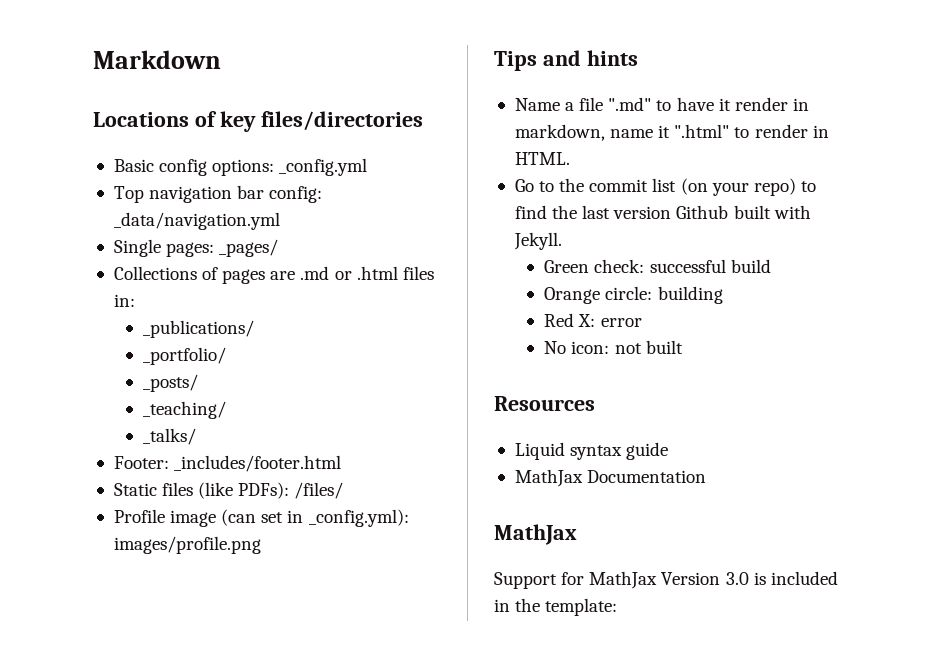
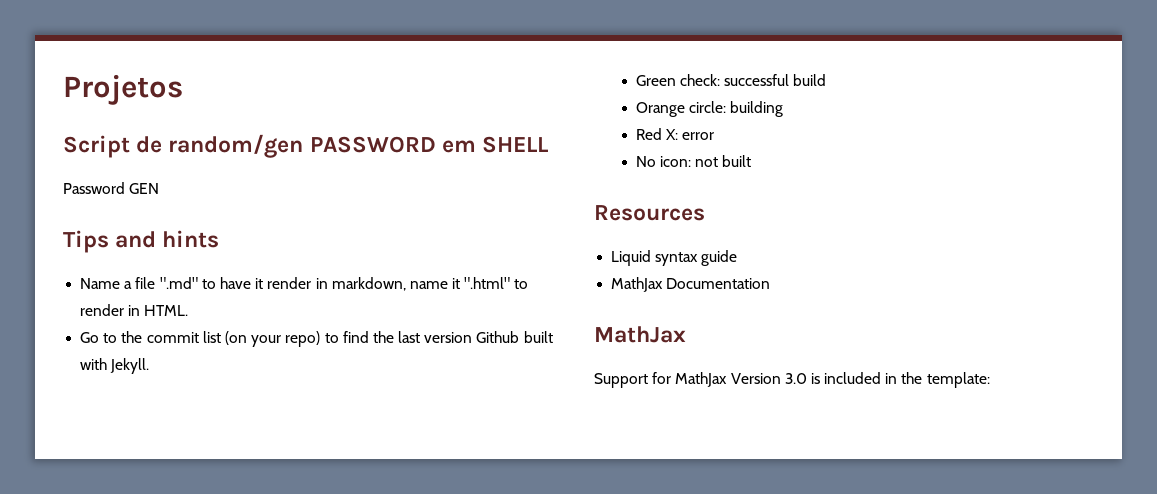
- Markdown
- Locations of key files/directories
- Basic config options: _config.yml
- Top navigation bar config: _data/navigation.yml
- Single pages: _pages/
- Collections of pages are .md or .html files in:
- _publications/
- _portfolio/
- _posts/
- _teaching/
- _talks/
- Footer: _includes/footer.html
- Static files (like PDFs): /files/
- Profile image (can set in _config.yml): images/profile.png
+ Projetos
+ Script de random/gen PASSWORD em SHELL
+ Password GEN

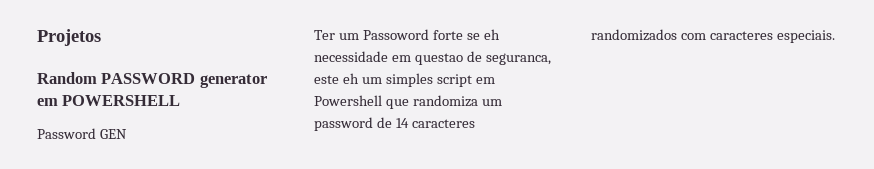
- Script de random/gen PASSWORD em SHELL
+ Random PASSWORD generator em POWERSHELL
  Password GEN
- Tips and hints
- Name a file ".md" to have it render in markdown, name it ".html" to render in HTML.
- Go to the commit list (on your repo) to find the last version Github built with Jekyll.
- Green check: successful build
- Orange circle: building
- Red X: error
- No icon: not built
- Resources
- Liquid syntax guide
- MathJax Documentation
- MathJax
- Support for MathJax Version 3.0 is included in the template:
+ Ter um Passoword forte se eh necessidade em questao de seguranca, este eh um simples script em Powershell que randomiza um password de 14 caracteres randomizados com caracteres especiais.

